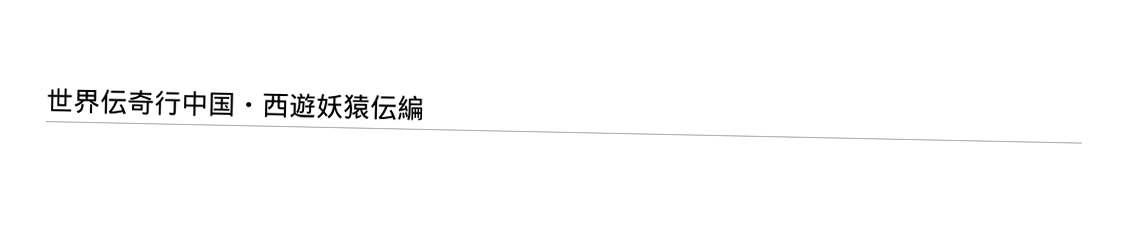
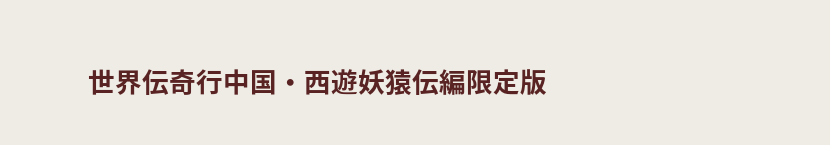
- 世界伝奇行中国・西遊妖猿伝編
+ 世界伝奇行中国・西遊妖猿伝編限定版

